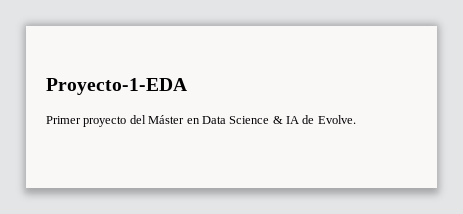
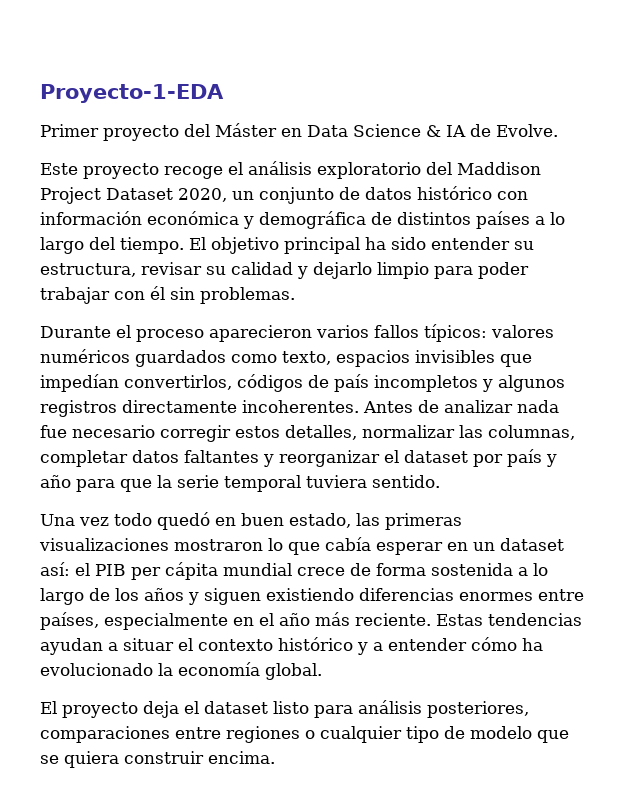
+ Este proyecto recoge el análisis exploratorio del Maddison Project Dataset 2020, un conjunto de datos histórico con información económica y demográfica de distintos países a lo largo del tiempo. El objetivo principal ha sido entender su estructura, revisar su calidad y dejarlo limpio para poder trabajar con él sin problemas.
+ Durante el proceso aparecieron varios fallos típicos: valores numéricos guardados como texto, espacios invisibles que impedían convertirlos, códigos de país incompletos y algunos registros directamente incoherentes. Antes de analizar nada fue necesario corregir estos detalles, normalizar las columnas, completar datos faltantes y reorganizar el dataset por país y año para que la serie temporal tuviera sentido.
+ Una vez todo quedó en buen estado, las primeras visualizaciones mostraron lo que cabía esperar en un dataset así: el PIB per cápita mundial crece de forma sostenida a lo largo de los años y siguen existiendo diferencias enormes entre países, especialmente en el año más reciente. Estas tendencias ayudan a situar el contexto histórico y a entender cómo ha evolucionado la economía global.
+ El proyecto deja el dataset listo para análisis posteriores, comparaciones entre regiones o cualquier tipo de modelo que se quiera construir encima.

